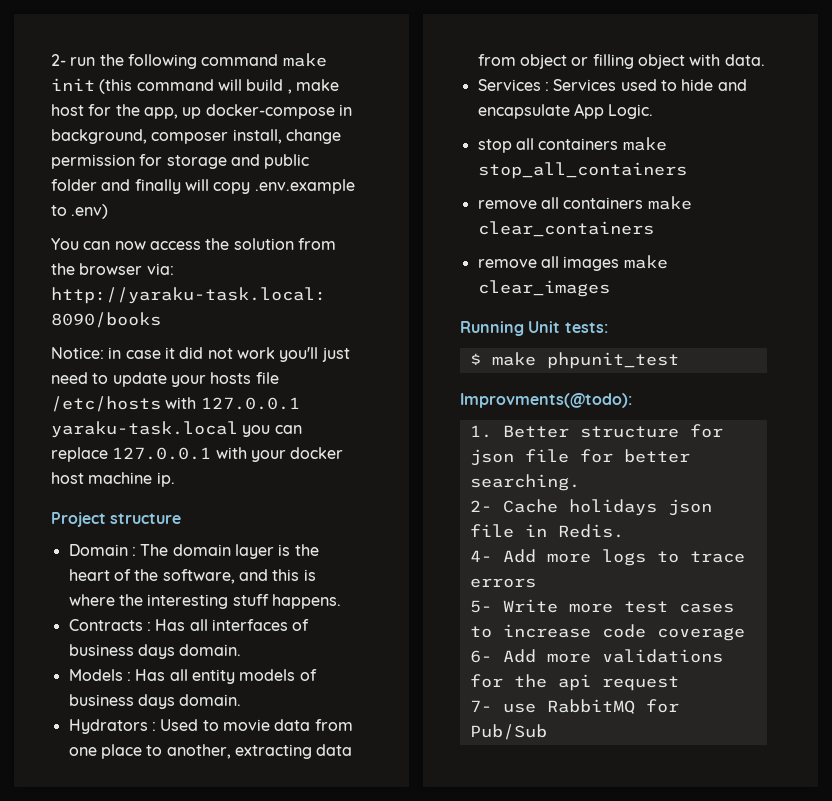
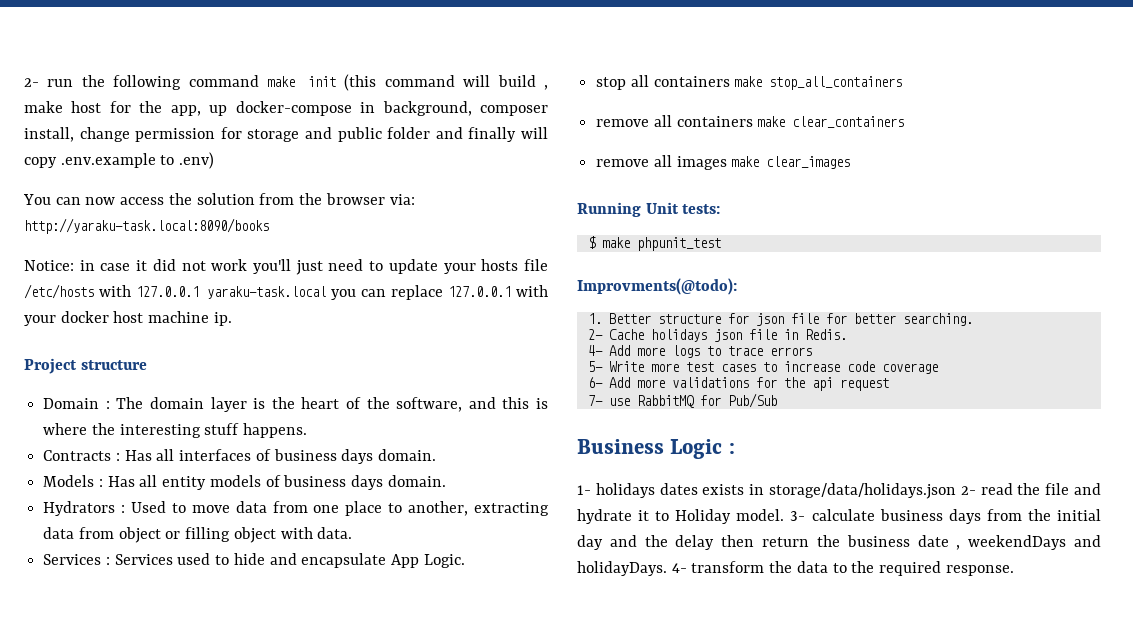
- Hydrators : Used to movie data from one place to another, extracting data from object or filling object with data.
+ Hydrators : Used to move data from one place to another, extracting data from object or filling object with data.
+ Business Logic :
+ 1- holidays dates exists in storage/data/holidays.json 2- read the file and hydrate it to Holiday model. 3- calculate business days from the initial day and the delay then return the business date , weekendDays and holidayDays. 4- transform the data to the required response.

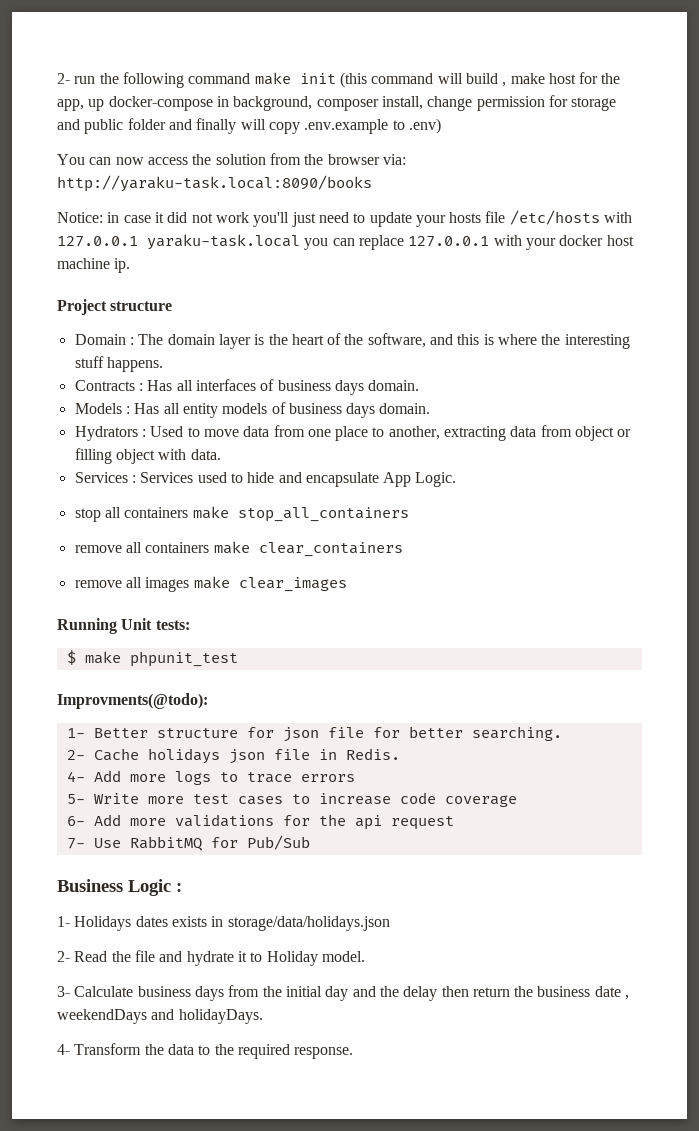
- 1. Better structure for json file for better searching.
+ 1- Better structure for json file for better searching.
- 7- use RabbitMQ for Pub/Sub
+ 7- Use RabbitMQ for Pub/Sub
- 1- holidays dates exists in storage/data/holidays.json 2- read the file and hydrate it to Holiday model. 3- calculate business days from the initial day and the delay then return the business date , weekendDays and holidayDays. 4- transform the data to the required response.
+ 1- Holidays dates exists in storage/data/holidays.json
+ 2- Read the file and hydrate it to Holiday model.
+ 3- Calculate business days from the initial day and the delay then return the business date , weekendDays and holidayDays.
+ 4- Transform the data to the required response.

